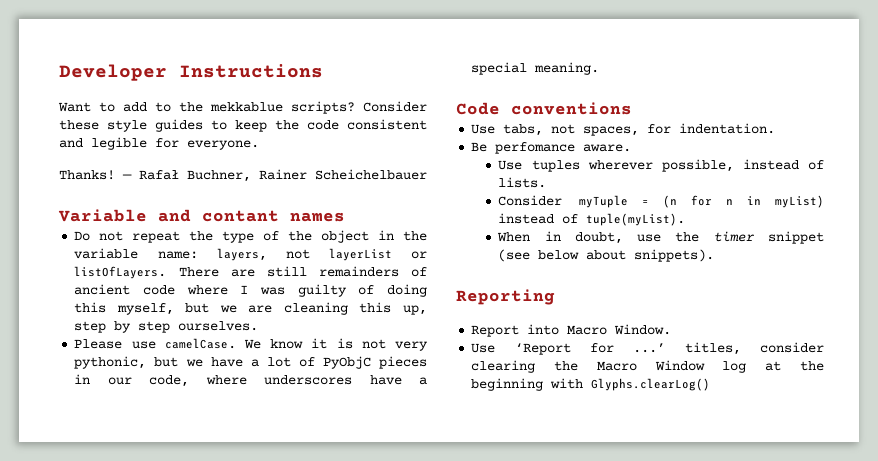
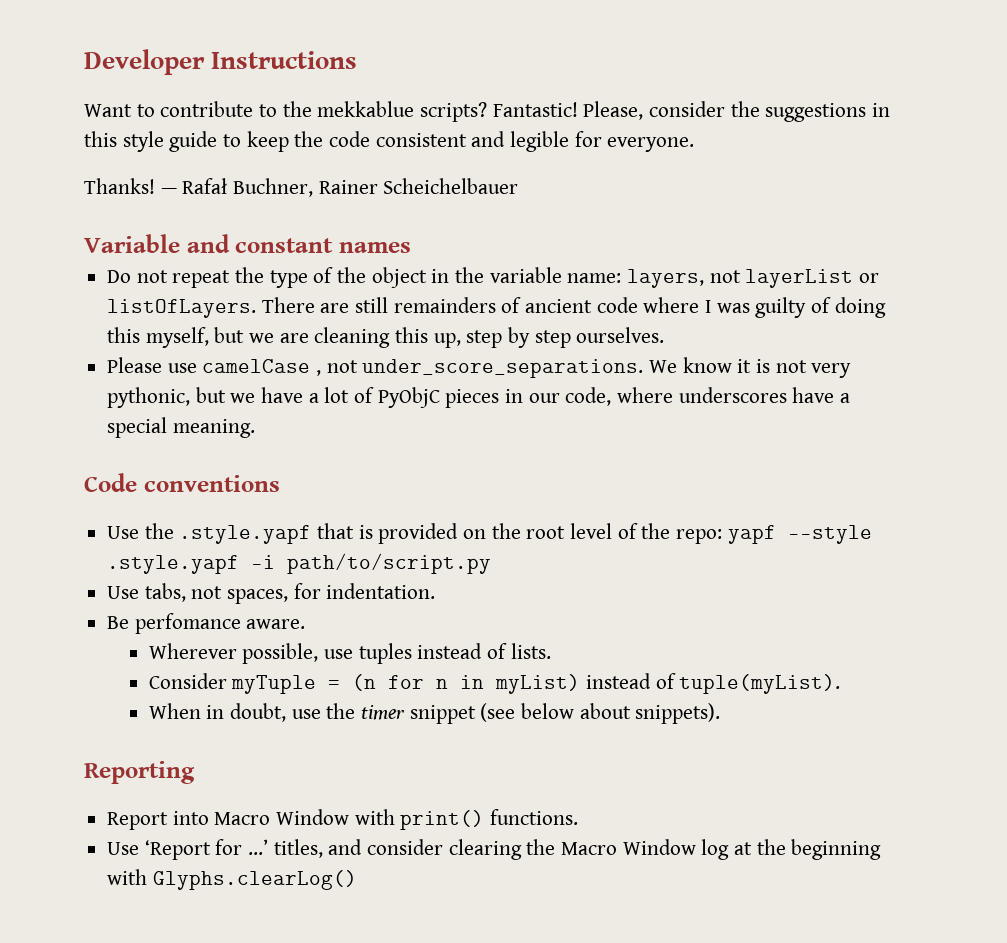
- Want to add to the mekkablue scripts?
+ Want to contribute to the mekkablue scripts?
- Consider these style guides to keep the code consistent and legible for everyone.
+ Fantastic! Please, consider the suggestions in this style guide to keep the code consistent and legible for everyone.
- Variable and contant names
+ Variable and constant names
- Please use camelCase.
+ Please use camelCase , not under_score_separations.
+ Use the .style.yapf that is provided on the root level of the repo: yapf --style .style.yapf -i path/to/script.py
- Use tuples wherever possible, instead of lists.
+ Wherever possible, use tuples instead of lists.
- Report into Macro Window.
+ Report into Macro Window with print() functions.
- Use ‘Report for ...’ titles, consider clearing the Macro Window log at the beginning with Glyphs.clearLog()
+ Use ‘Report for ...’ titles, and consider clearing the Macro Window log at the beginning with Glyphs.clearLog()

